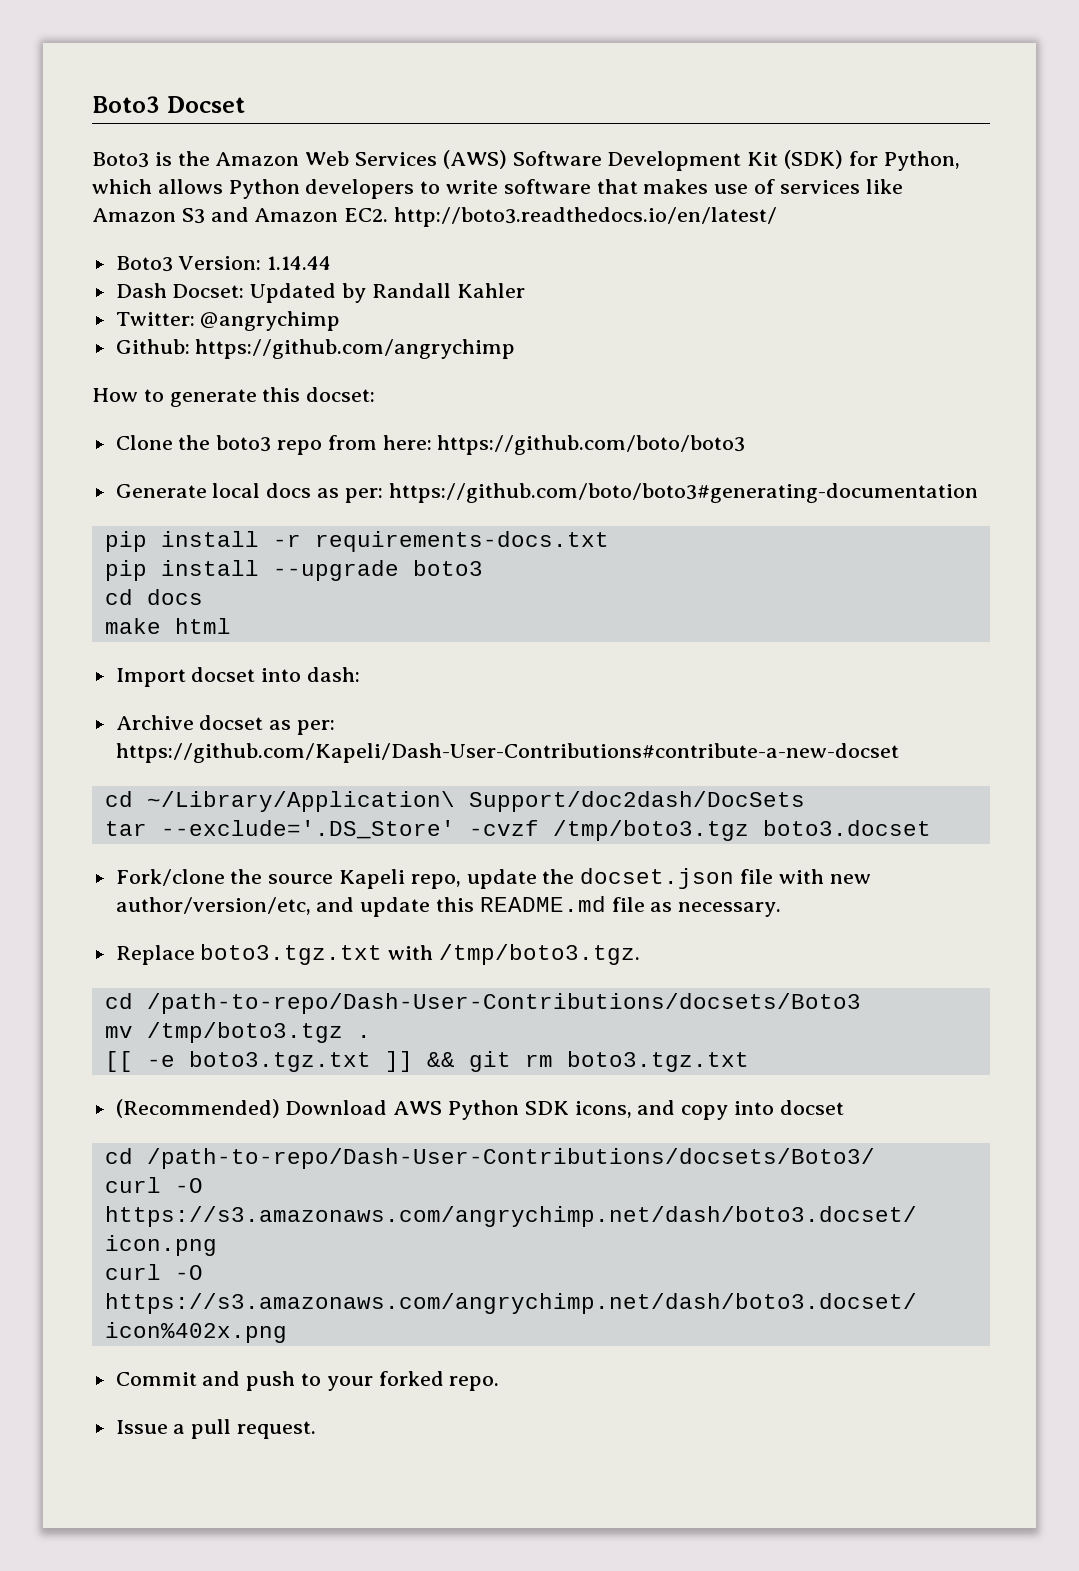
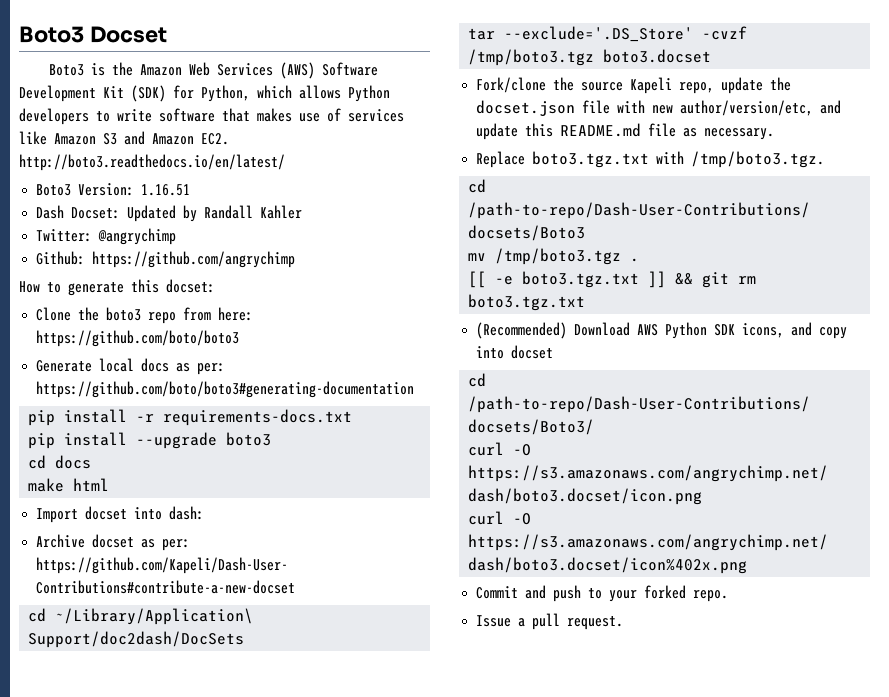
- Boto3 Version: 1.14.44
+ Boto3 Version: 1.16.51

